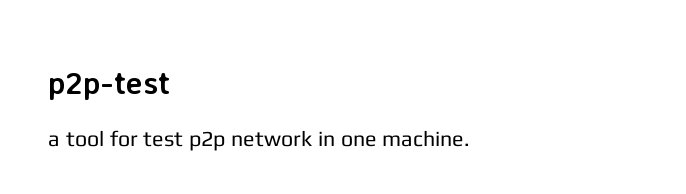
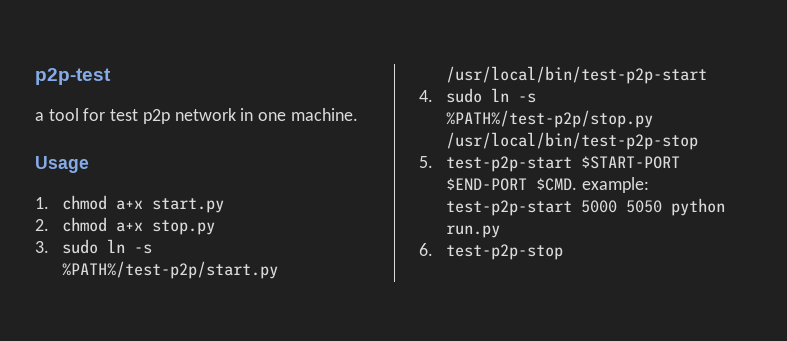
+ Usage
+ 1. chmod a+x start.py
+ 2. chmod a+x stop.py
+ 3. sudo ln -s %PATH%/test-p2p/start.py /usr/local/bin/test-p2p-start
+ 4. sudo ln -s %PATH%/test-p2p/stop.py /usr/local/bin/test-p2p-stop
+ 5. test-p2p-start $START-PORT $END-PORT $CMD. example: test-p2p-start 5000 5050 python run.py
+ 6. test-p2p-stop

